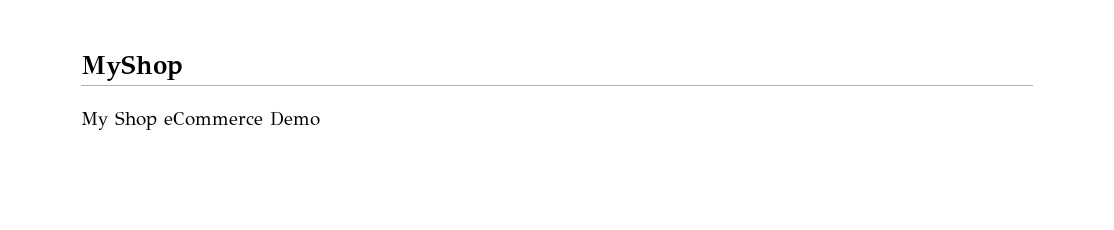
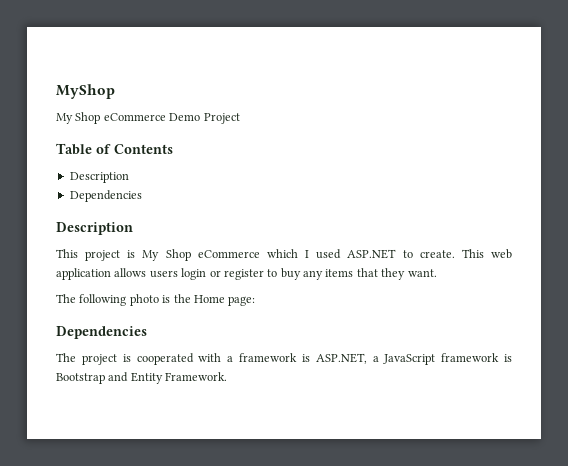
- My Shop eCommerce Demo
+ My Shop eCommerce Demo Project
+ Table of Contents
+ Description
+ Dependencies
+ Description
+ This project is My Shop eCommerce which I used ASP.NET to create. This web application allows users login or register to buy any items that they want.
+ The following photo is the Home page:
+ Dependencies
+ The project is cooperated with a framework is ASP.NET, a JavaScript framework is Bootstrap and Entity Framework.

